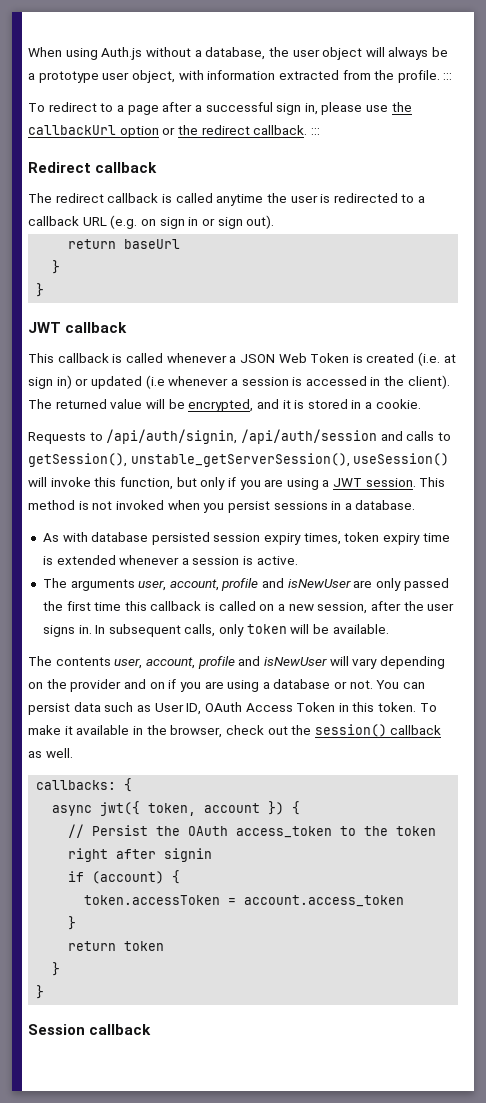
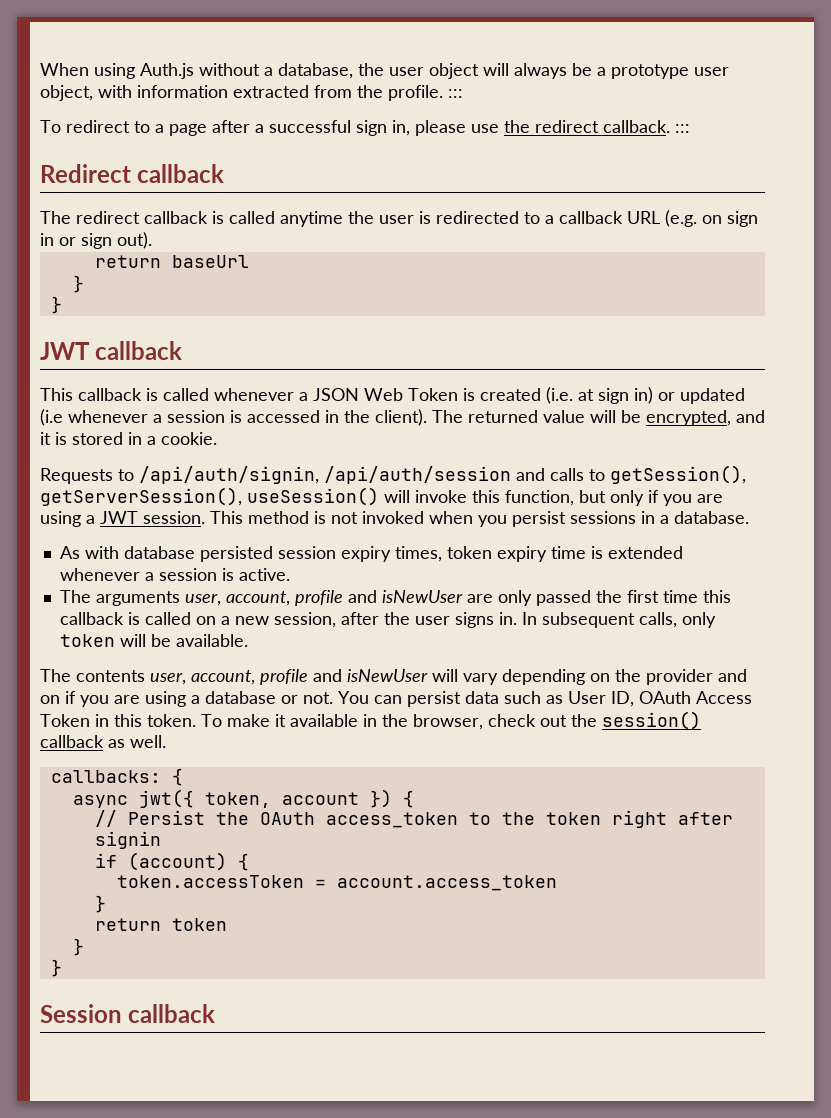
- To redirect to a page after a successful sign in, please use the callbackUrl option or the redirect callback. :::
+ To redirect to a page after a successful sign in, please use the redirect callback. :::
- Requests to /api/auth/signin, /api/auth/session and calls to getSession(), unstable_getServerSession(), useSession() will invoke this function, but only if you are using a JWT session.
+ Requests to /api/auth/signin, /api/auth/session and calls to getSession(), getServerSession(), useSession() will invoke this function, but only if you are using a JWT session.

